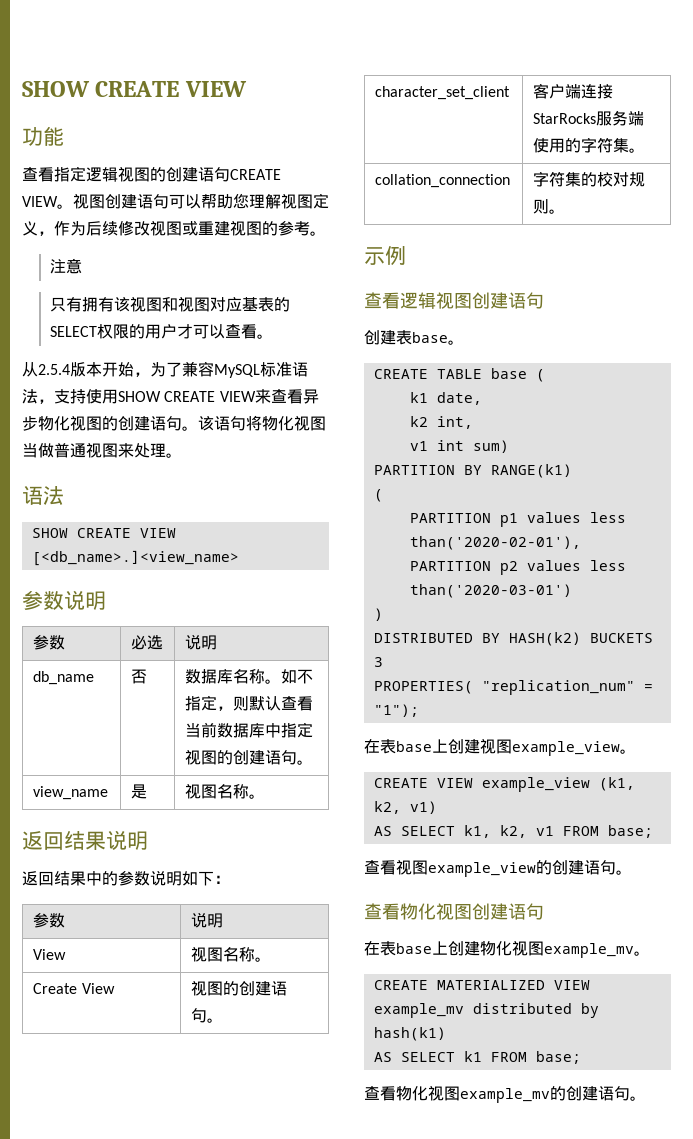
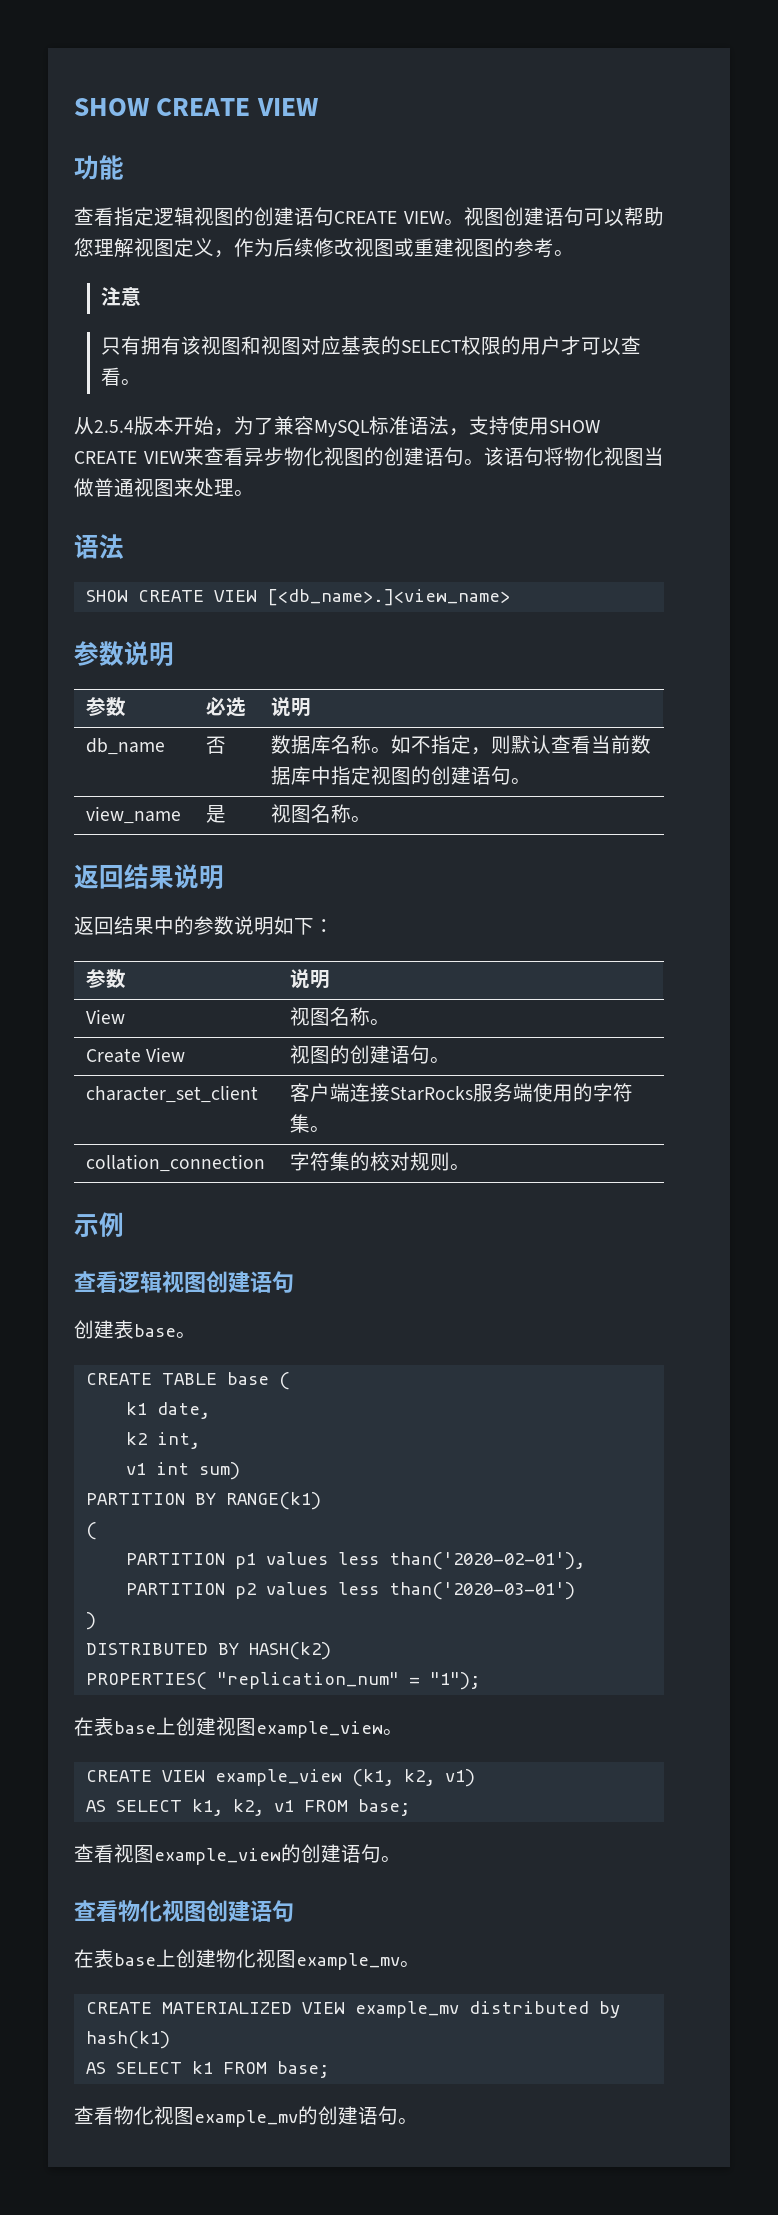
- DISTRIBUTED BY HASH(k2) BUCKETS 3
+ DISTRIBUTED BY HASH(k2)

